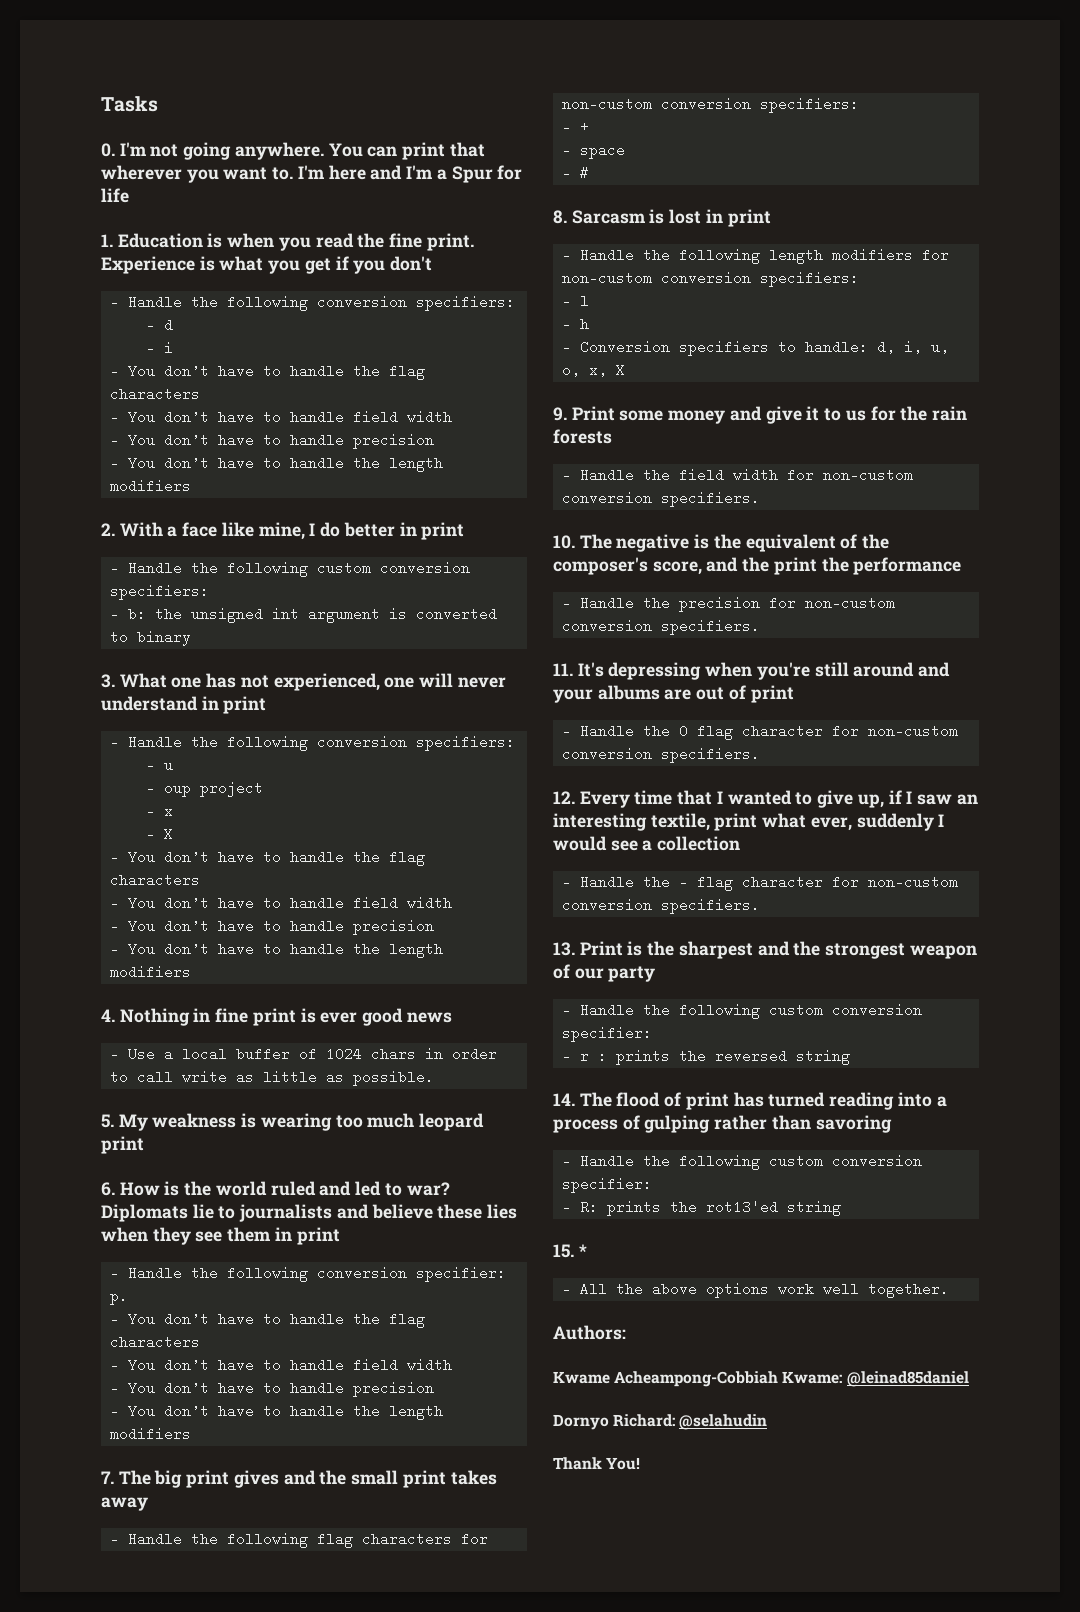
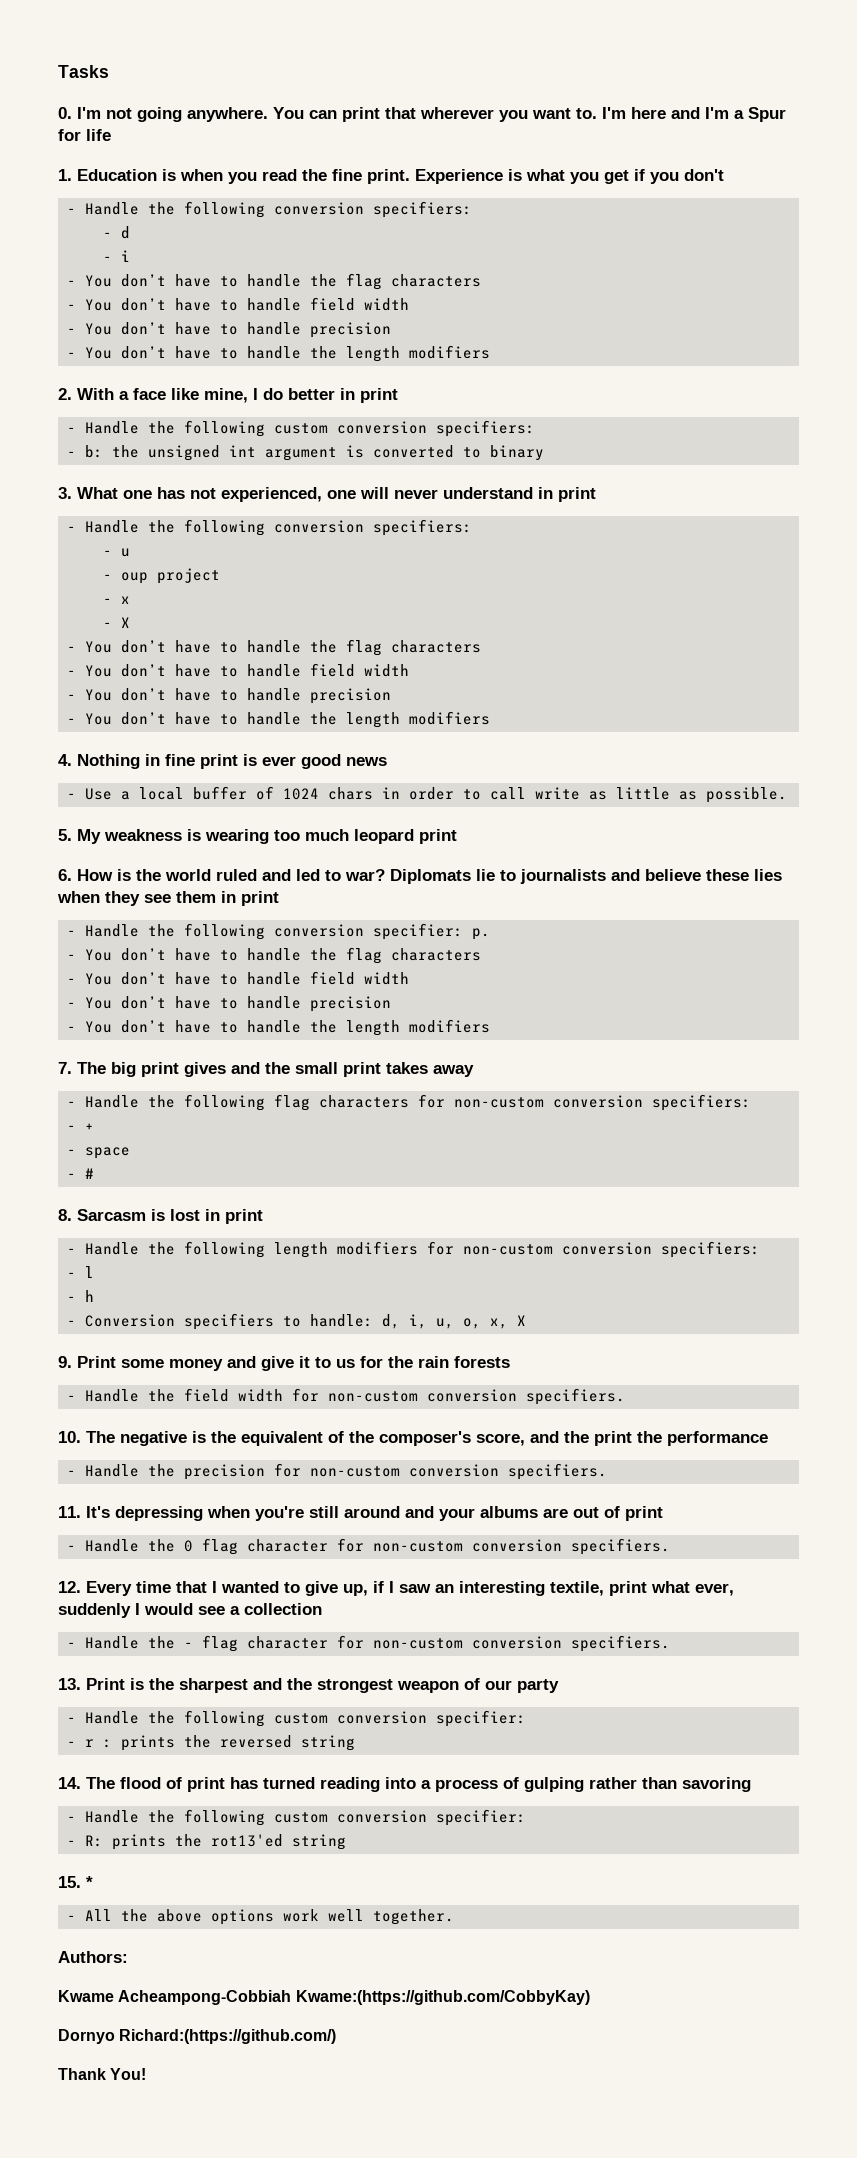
- Kwame Acheampong-Cobbiah Kwame: @leinad85daniel
+ Kwame Acheampong-Cobbiah Kwame:(https://github.com/CobbyKay)
- Dornyo Richard: @selahudin
+ Dornyo Richard:(https://github.com/)

